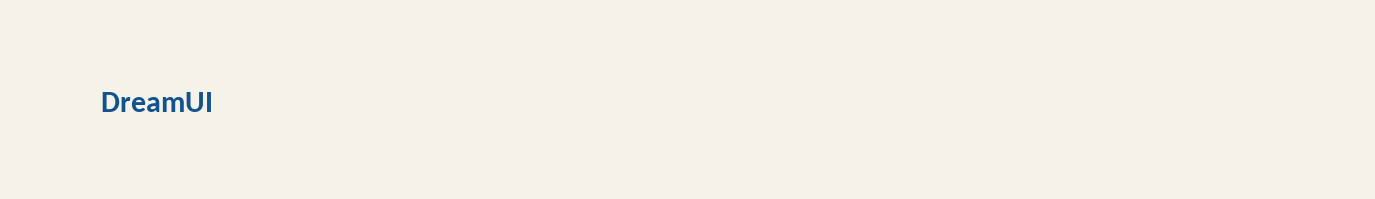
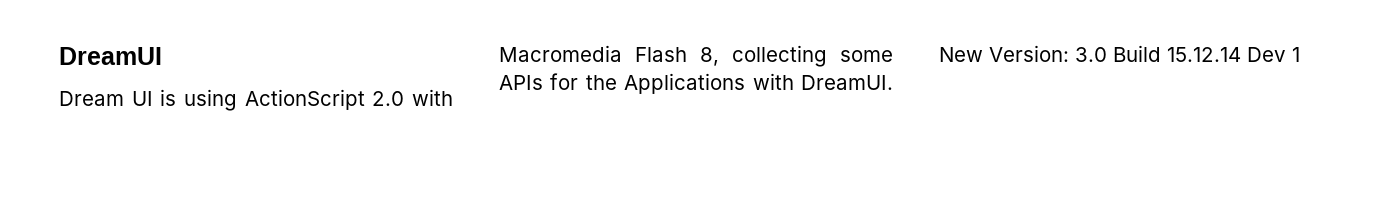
+ Dream UI is using ActionScript 2.0 with Macromedia Flash 8, collecting some APIs for the Applications with DreamUI. New Version: 3.0 Build 15.12.14 Dev 1

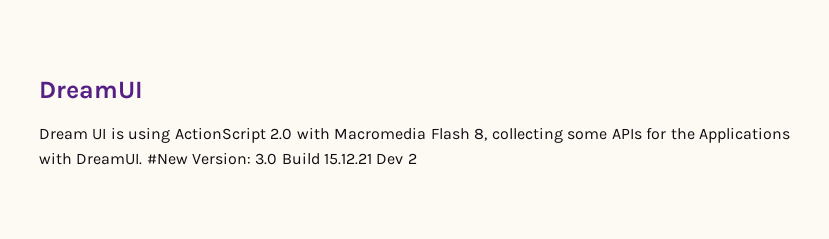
- New Version: 3.0 Build 15.12.14 Dev 1
+ #New Version: 3.0 Build 15.12.21 Dev 2

